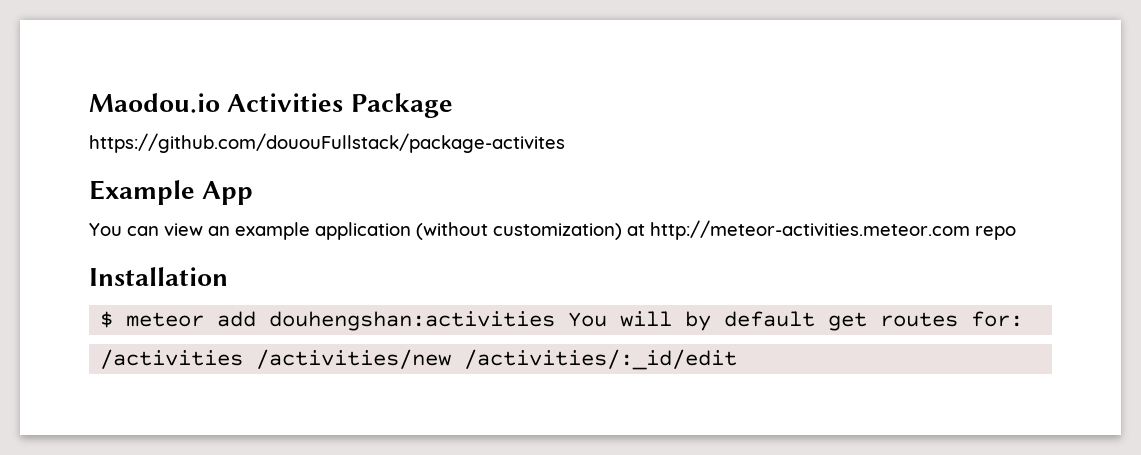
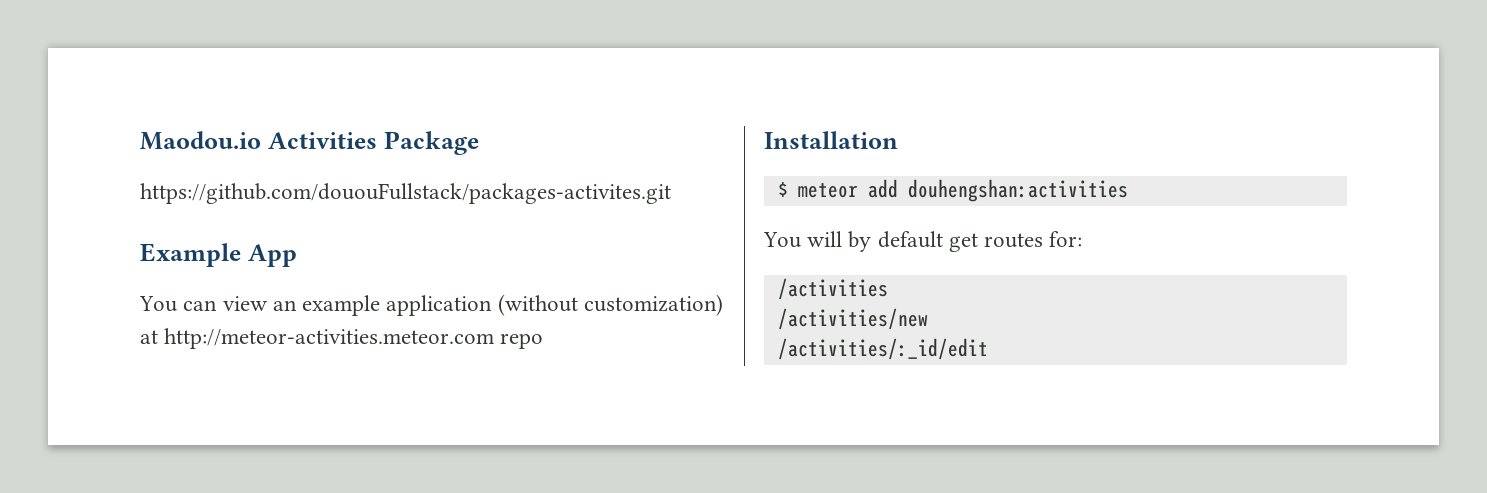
- https://github.com/dououFullstack/package-activites
+ https://github.com/dououFullstack/packages-activites.git
- $ meteor add douhengshan:activities You will by default get routes for:
+ $ meteor add douhengshan:activities
+ You will by default get routes for:
- /activities /activities/new /activities/:_id/edit
+ /activities
+ /activities/new
+ /activities/:_id/edit

